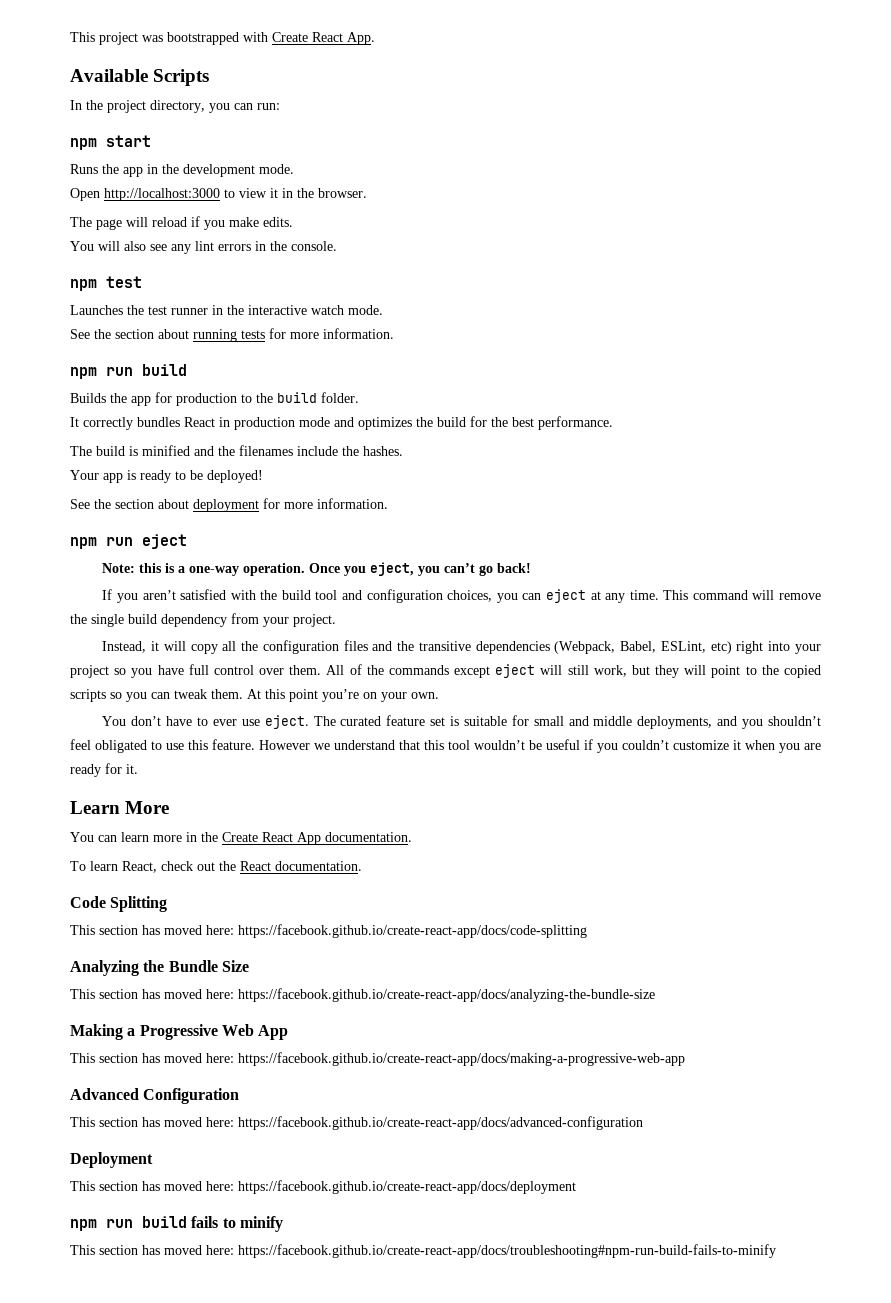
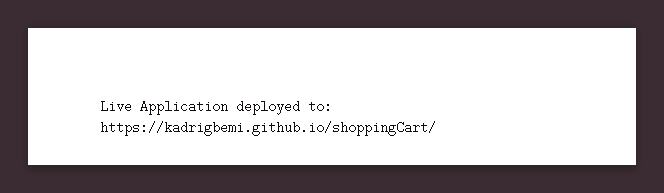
- This project was bootstrapped with Create React App.
- Available Scripts
- In the project directory, you can run:
- npm start
- Runs the app in the development mode.
- Open http://localhost:3000 to view it in the browser.
- The page will reload if you make edits.
- You will also see any lint errors in the console.
- npm test
- Launches the test runner in the interactive watch mode.
- See the section about running tests for more information.
- npm run build
- Builds the app for production to the build folder.
- It correctly bundles React in production mode and optimizes the build for the best performance.
- The build is minified and the filenames include the hashes.
- Your app is ready to be deployed!
- See the section about deployment for more information.
- npm run eject
- Note: this is a one-way operation. Once you eject, you can’t go back!
- If you aren’t satisfied with the build tool and configuration choices, you can eject at any time. This command will remove the single build dependency from your project.
- Instead, it will copy all the configuration files and the transitive dependencies (Webpack, Babel, ESLint, etc) right into your project so you have full control over them. All of the commands except eject will still work, but they will point to the copied scripts so you can tweak them. At this point you’re on your own.
- You don’t have to ever use eject. The curated feature set is suitable for small and middle deployments, and you shouldn’t feel obligated to use this feature. However we understand that this tool wouldn’t be useful if you couldn’t customize it when you are ready for it.
- Learn More
- You can learn more in the Create React App documentation.
- To learn React, check out the React documentation.
- Code Splitting
- This section has moved here: https://facebook.github.io/create-react-app/docs/code-splitting
- Analyzing the Bundle Size
- This section has moved here: https://facebook.github.io/create-react-app/docs/analyzing-the-bundle-size
- Making a Progressive Web App
- This section has moved here: https://facebook.github.io/create-react-app/docs/making-a-progressive-web-app
- Advanced Configuration
- This section has moved here: https://facebook.github.io/create-react-app/docs/advanced-configuration
- Deployment
- This section has moved here: https://facebook.github.io/create-react-app/docs/deployment
- npm run build fails to minify
- This section has moved here: https://facebook.github.io/create-react-app/docs/troubleshooting#npm-run-build-fails-to-minify
+ Live Application deployed to: https://kadrigbemi.github.io/shoppingCart/

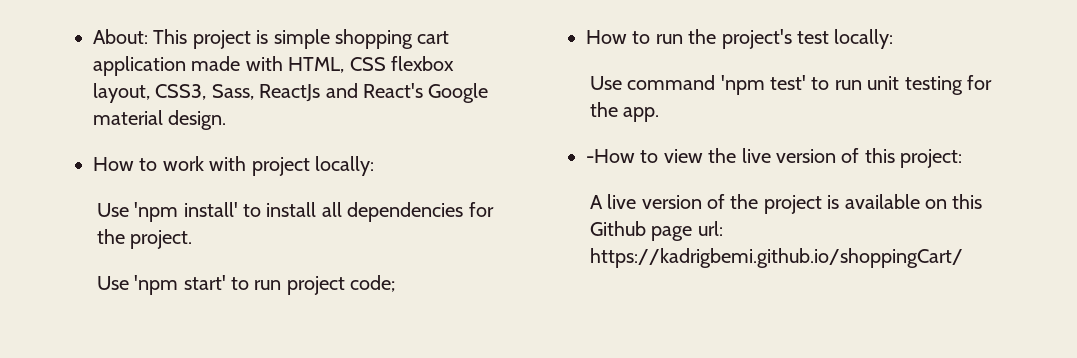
- Live Application deployed to: https://kadrigbemi.github.io/shoppingCart/
+ About: This project is simple shopping cart application made with HTML, CSS flexbox layout, CSS3, Sass, ReactJs and React's Google material design.
+ How to work with project locally:
+ Use 'npm install' to install all dependencies for the project.
+ Use 'npm start' to run project code;
+ How to run the project's test locally:
+ Use command 'npm test' to run unit testing for the app.
+ -How to view the live version of this project:
+ A live version of the project is available on this Github page url: https://kadrigbemi.github.io/shoppingCart/

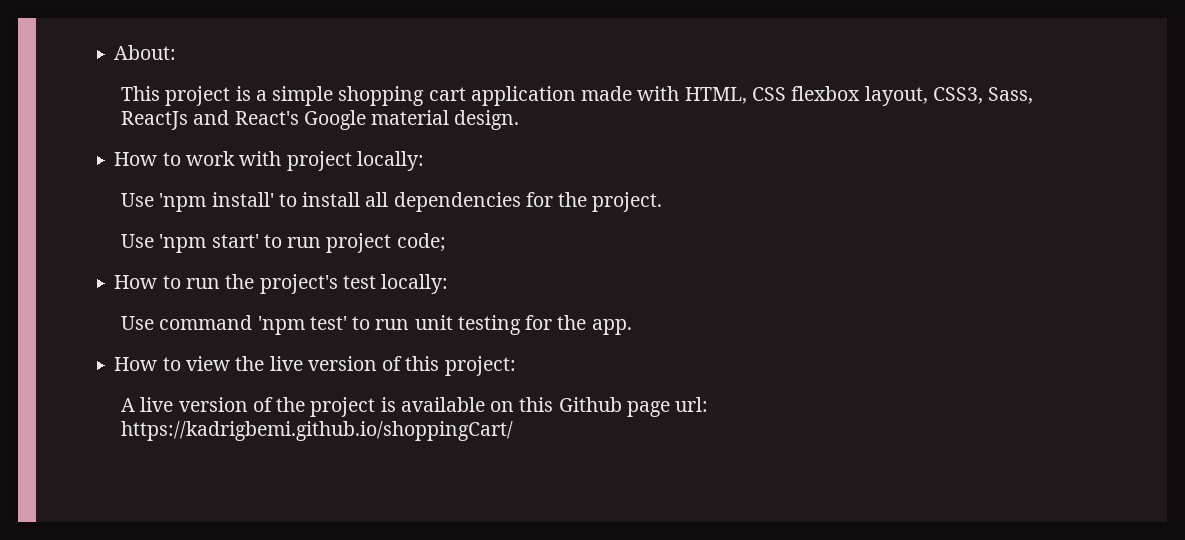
- About: This project is simple shopping cart application made with HTML, CSS flexbox layout, CSS3, Sass, ReactJs and React's Google material design.
+ About:
+ This project is a simple shopping cart application made with HTML, CSS flexbox layout, CSS3, Sass, ReactJs and React's Google material design.
- -How to view the live version of this project:
+ How to view the live version of this project:

